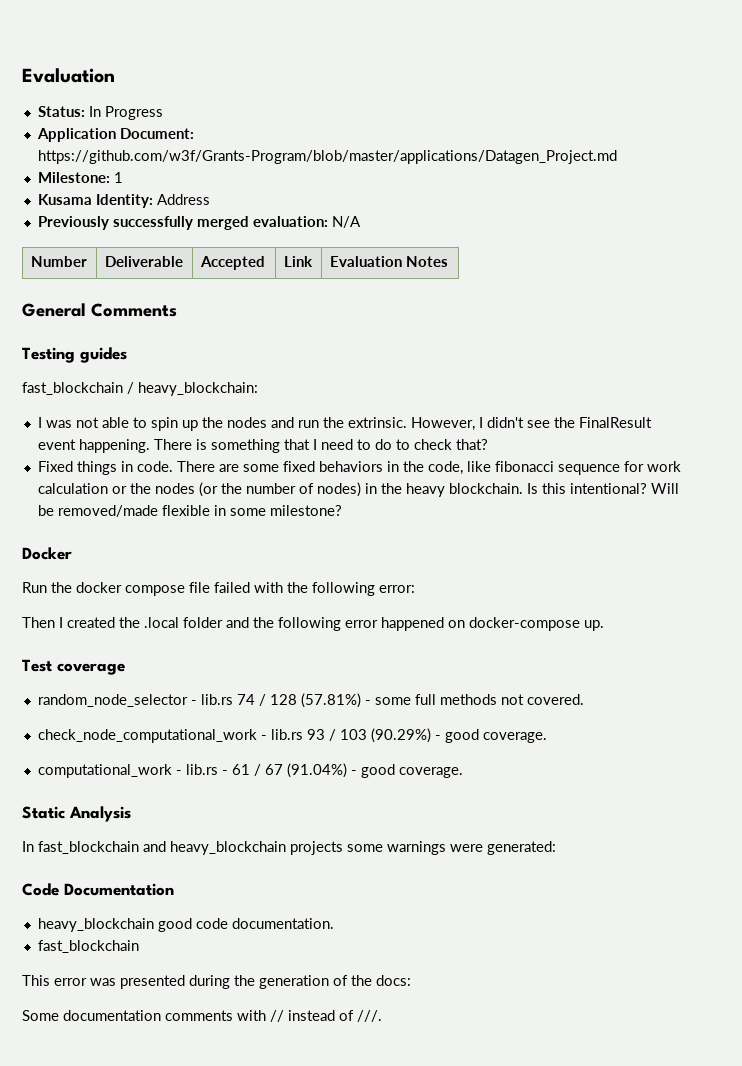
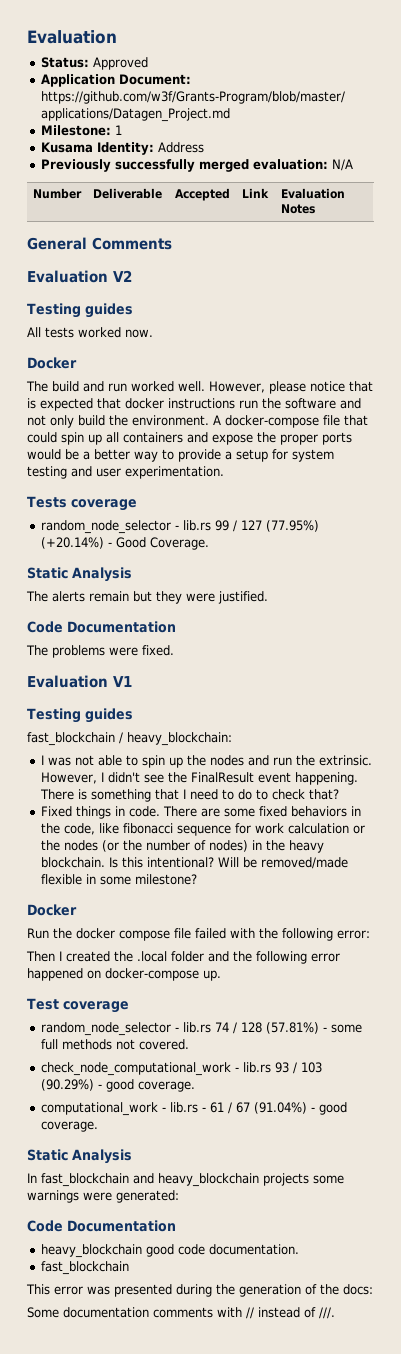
- Status: In Progress
+ Status: Approved
+ Evaluation V2
+ Testing guides
+ All tests worked now.
+ Docker
+ The build and run worked well. However, please notice that is expected that docker instructions run the software and not only build the environment. A docker-compose file that could spin up all containers and expose the proper ports would be a better way to provide a setup for system testing and user experimentation.
+ Tests coverage
+ random_node_selector - lib.rs 99 / 127 (77.95%) (+20.14%) - Good Coverage.
+ Static Analysis
+ The alerts remain but they were justified.
+ Code Documentation
+ The problems were fixed.
+ Evaluation V1

